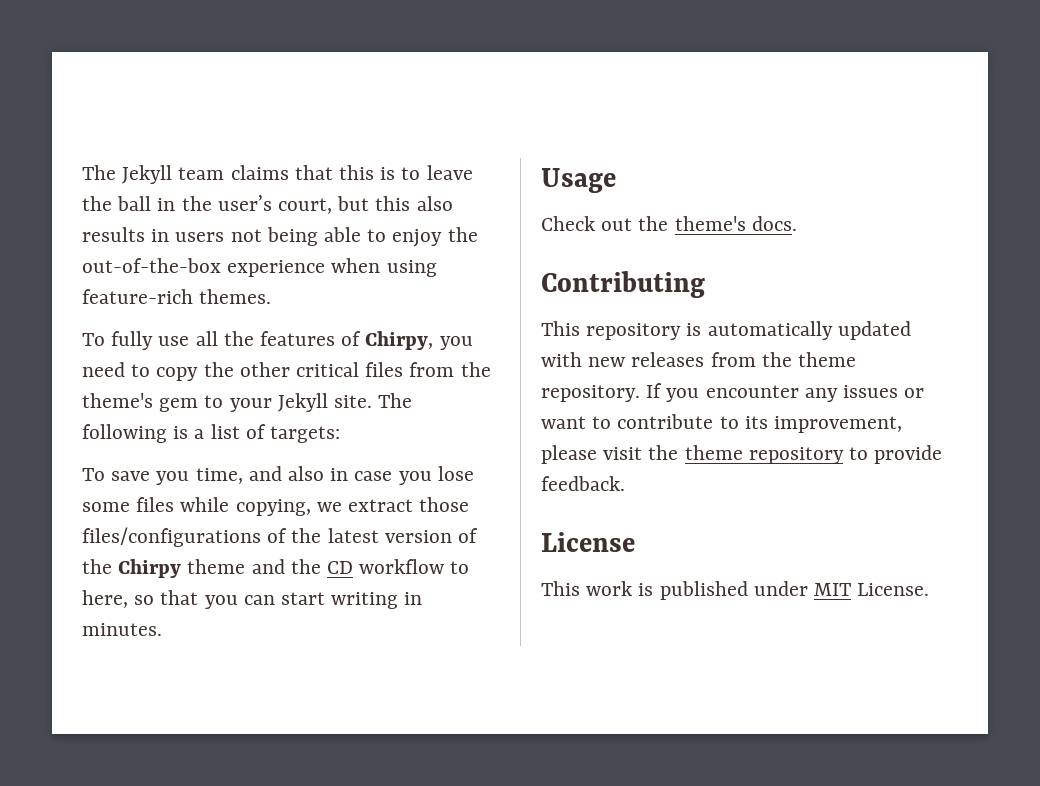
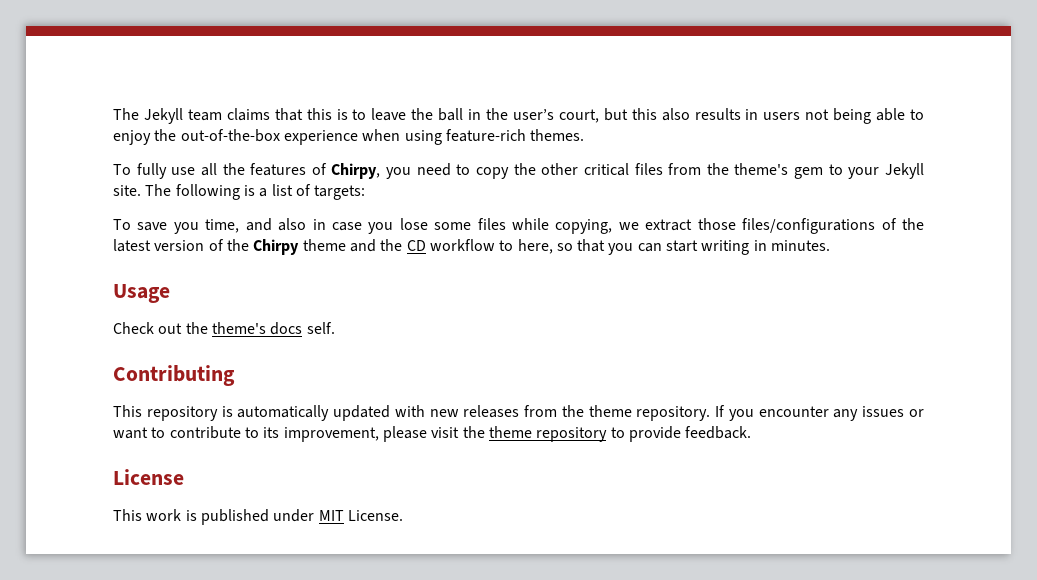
- Check out the theme's docs.
+ Check out the theme's docs self.

